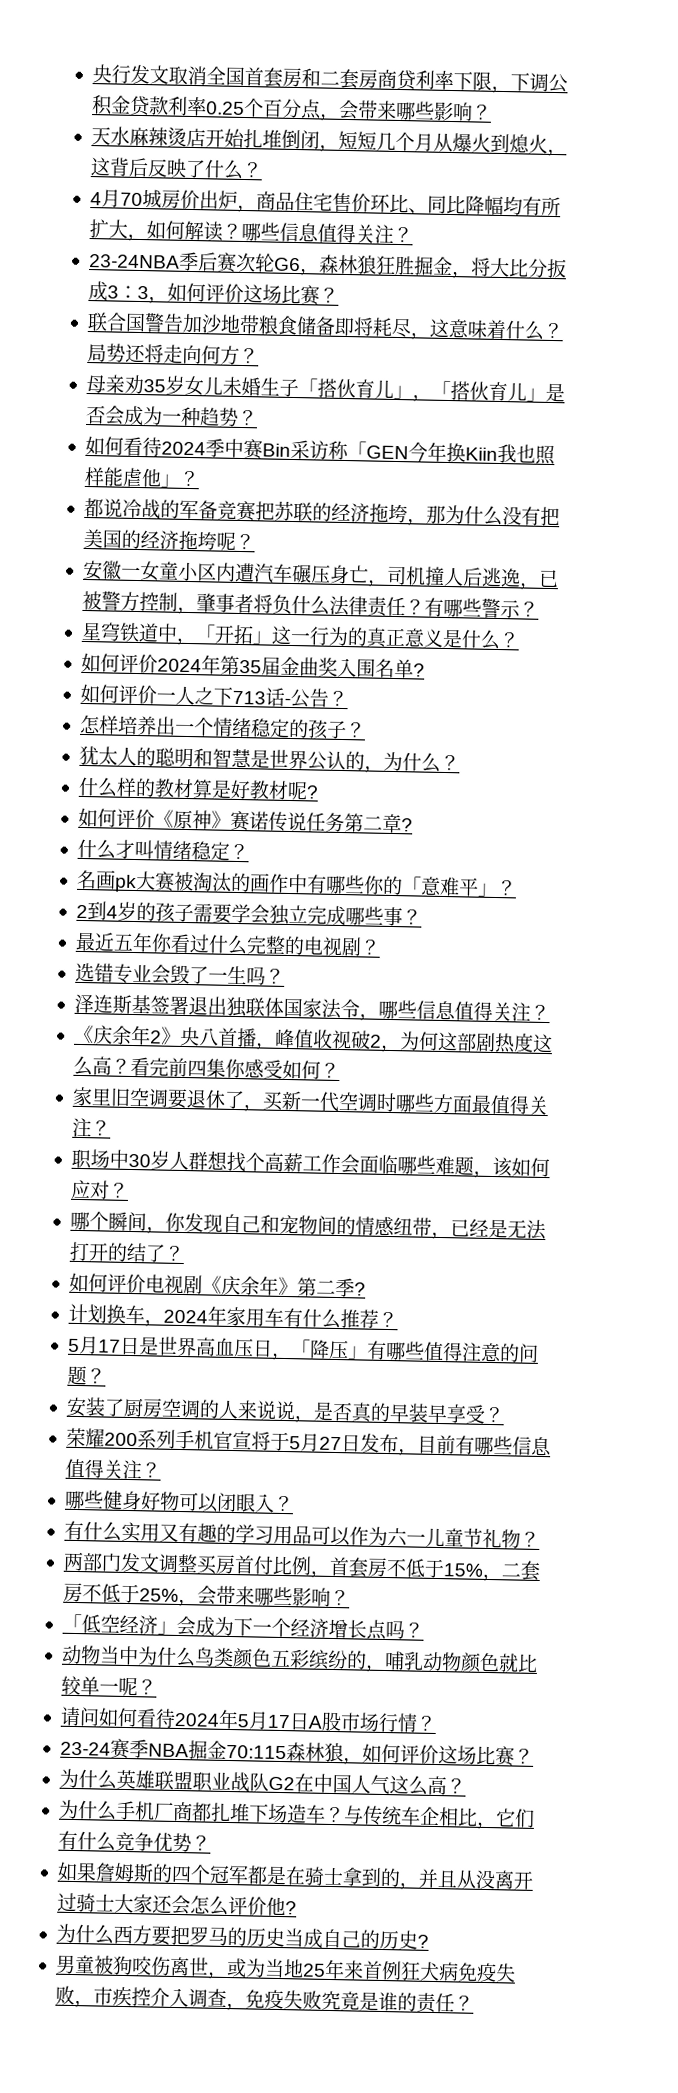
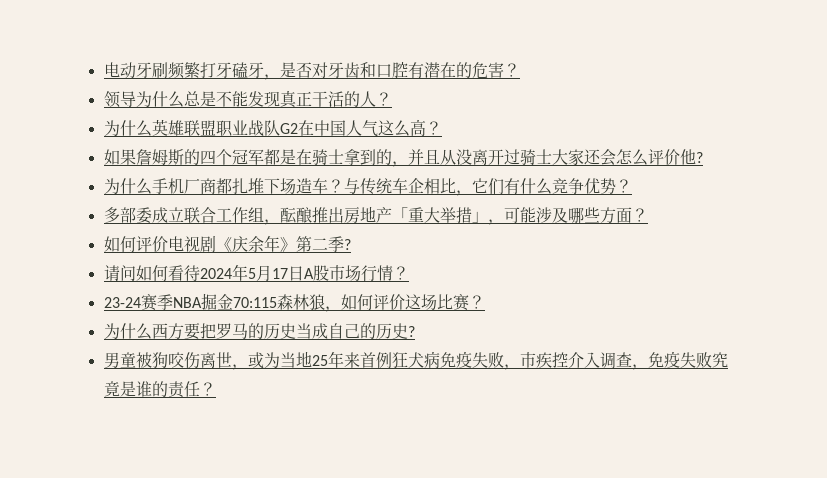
- 央行发文取消全国首套房和二套房商贷利率下限，下调公积金贷款利率0.25个百分点，会带来哪些影响？
- 天水麻辣烫店开始扎堆倒闭，短短几个月从爆火到熄火，这背后反映了什么？
- 4月70城房价出炉，商品住宅售价环比、同比降幅均有所扩大，如何解读？哪些信息值得关注？
- 23-24NBA季后赛次轮G6，森林狼狂胜掘金，将大比分扳成3：3，如何评价这场比赛？
- 联合国警告加沙地带粮食储备即将耗尽，这意味着什么？局势还将走向何方？
- 母亲劝35岁女儿未婚生子「搭伙育儿」，「搭伙育儿」是否会成为一种趋势？
- 如何看待2024季中赛Bin采访称「GEN今年换Kiin我也照样能虐他」？
- 都说冷战的军备竞赛把苏联的经济拖垮，那为什么没有把美国的经济拖垮呢？
- 安徽一女童小区内遭汽车碾压身亡，司机撞人后逃逸，已被警方控制，肇事者将负什么法律责任？有哪些警示？
- 星穹铁道中，「开拓」这一行为的真正意义是什么？
- 如何评价2024年第35届金曲奖入围名单?
- 如何评价一人之下713话-公告？
- 怎样培养出一个情绪稳定的孩子？
- 犹太人的聪明和智慧是世界公认的，为什么？
- 什么样的教材算是好教材呢?
- 如何评价《原神》赛诺传说任务第二章?
- 什么才叫情绪稳定？
- 名画pk大赛被淘汰的画作中有哪些你的「意难平」？
- 2到4岁的孩子需要学会独立完成哪些事？
- 最近五年你看过什么完整的电视剧？
- 选错专业会毁了一生吗？
- 泽连斯基签署退出独联体国家法令，哪些信息值得关注？
- 《庆余年2》央八首播，峰值收视破2，为何这部剧热度这么高？看完前四集你感受如何？
- 家里旧空调要退休了，买新一代空调时哪些方面最值得关注？
- 职场中30岁人群想找个高薪工作会面临哪些难题，该如何应对？
- 哪个瞬间，你发现自己和宠物间的情感纽带，已经是无法打开的结了？
+ 电动牙刷频繁打牙磕牙，是否对牙齿和口腔有潜在的危害？
+ 领导为什么总是不能发现真正干活的人？
+ 为什么英雄联盟职业战队G2在中国人气这么高？
+ 如果詹姆斯的四个冠军都是在骑士拿到的，并且从没离开过骑士大家还会怎么评价他?
+ 为什么手机厂商都扎堆下场造车？与传统车企相比，它们有什么竞争优势？
+ 多部委成立联合工作组，酝酿推出房地产「重大举措」，可能涉及哪些方面？
- 计划换车，2024年家用车有什么推荐？
- 5月17日是世界高血压日，「降压」有哪些值得注意的问题？
- 安装了厨房空调的人来说说，是否真的早装早享受？
- 荣耀200系列手机官宣将于5月27日发布，目前有哪些信息值得关注？
- 哪些健身好物可以闭眼入？
- 有什么实用又有趣的学习用品可以作为六一儿童节礼物？
- 两部门发文调整买房首付比例，首套房不低于15%，二套房不低于25%，会带来哪些影响？
- 「低空经济」会成为下一个经济增长点吗？
- 动物当中为什么鸟类颜色五彩缤纷的，哺乳动物颜色就比较单一呢？
- 为什么英雄联盟职业战队G2在中国人气这么高？
- 为什么手机厂商都扎堆下场造车？与传统车企相比，它们有什么竞争优势？
- 如果詹姆斯的四个冠军都是在骑士拿到的，并且从没离开过骑士大家还会怎么评价他?

